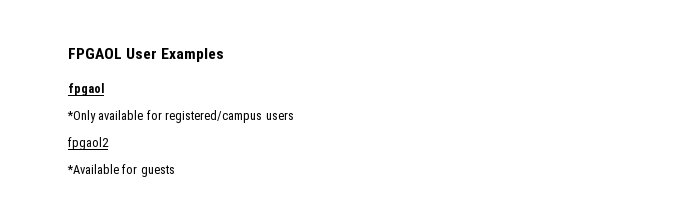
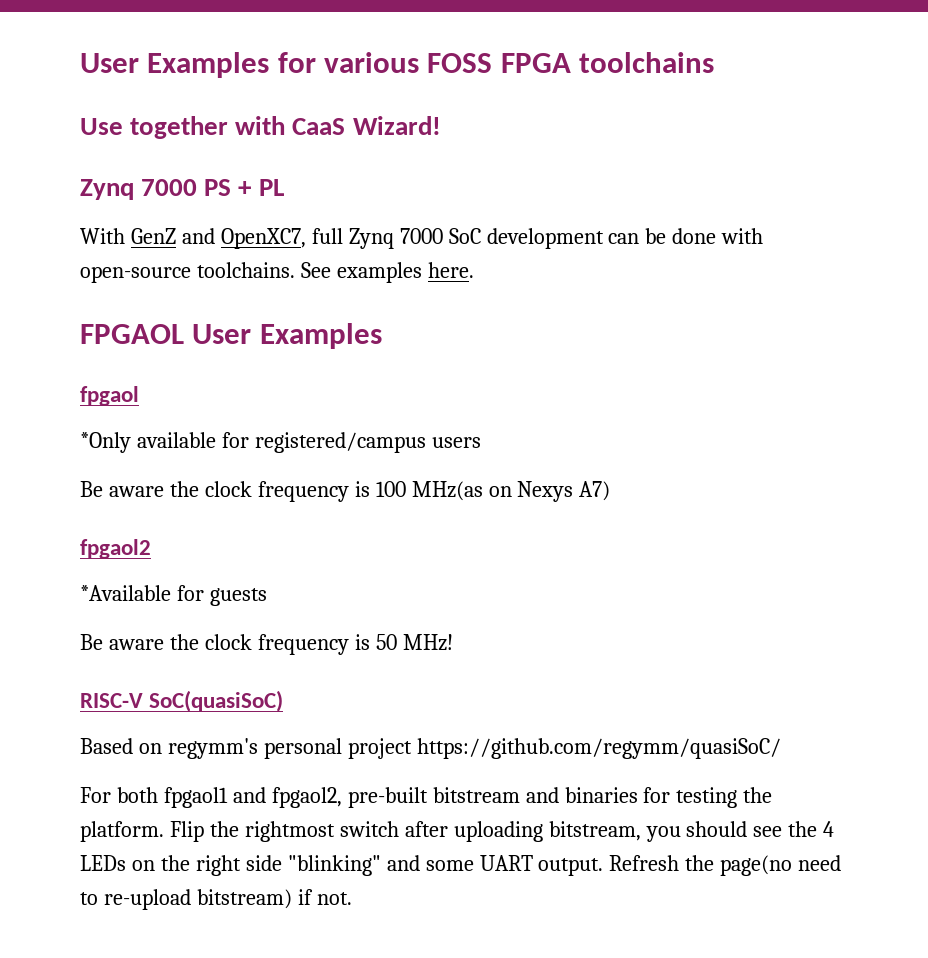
+ User Examples for various FOSS FPGA toolchains
+ Use together with CaaS Wizard!
+ Zynq 7000 PS + PL
+ With GenZ and OpenXC7, full Zynq 7000 SoC development can be done with open-source toolchains. See examples here.
+ Be aware the clock frequency is 100 MHz(as on Nexys A7)
  fpgaol2
  *Available for guests
+ Be aware the clock frequency is 50 MHz!
+ RISC-V SoC(quasiSoC)
+ Based on regymm's personal project https://github.com/regymm/quasiSoC/
+ For both fpgaol1 and fpgaol2, pre-built bitstream and binaries for testing the platform. Flip the rightmost switch after uploading bitstream, you should see the 4 LEDs on the right side "blinking" and some UART output. Refresh the page(no need to re-upload bitstream) if not.

